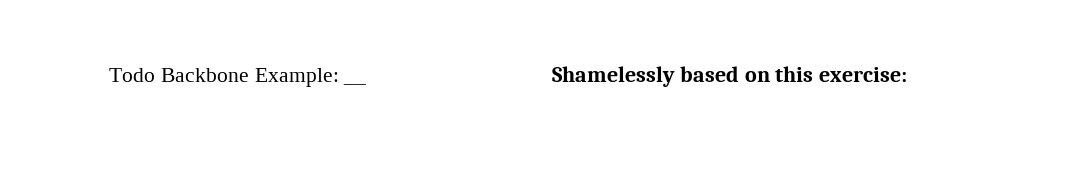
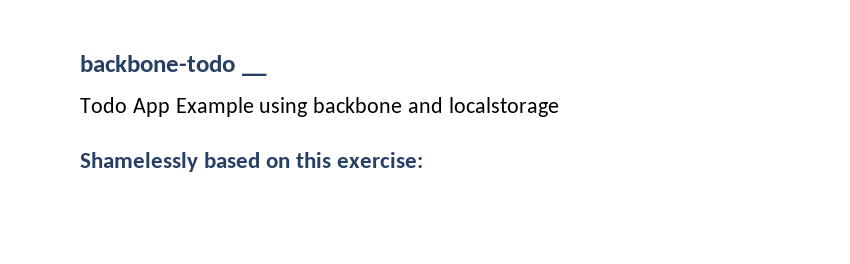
- Todo Backbone Example: __
+ backbone-todo __
+ Todo App Example using backbone and localstorage

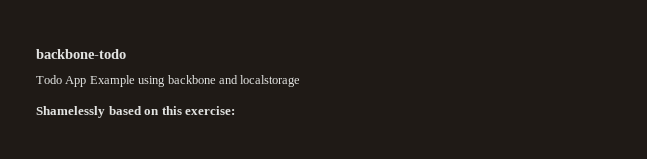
- backbone-todo __
+ backbone-todo

